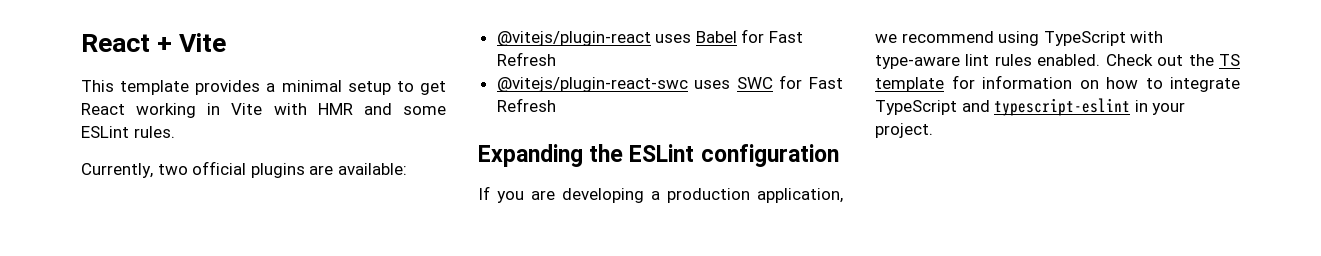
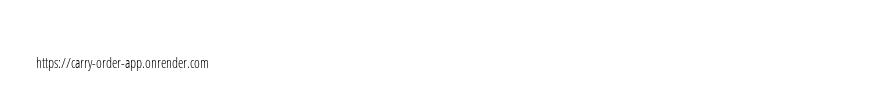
- React + Vite
- This template provides a minimal setup to get React working in Vite with HMR and some ESLint rules.
- Currently, two official plugins are available:
- @vitejs/plugin-react uses Babel for Fast Refresh
- @vitejs/plugin-react-swc uses SWC for Fast Refresh
- Expanding the ESLint configuration
- If you are developing a production application, we recommend using TypeScript with type-aware lint rules enabled. Check out the TS template for information on how to integrate TypeScript and typescript-eslint in your project.
+ https://carry-order-app.onrender.com

